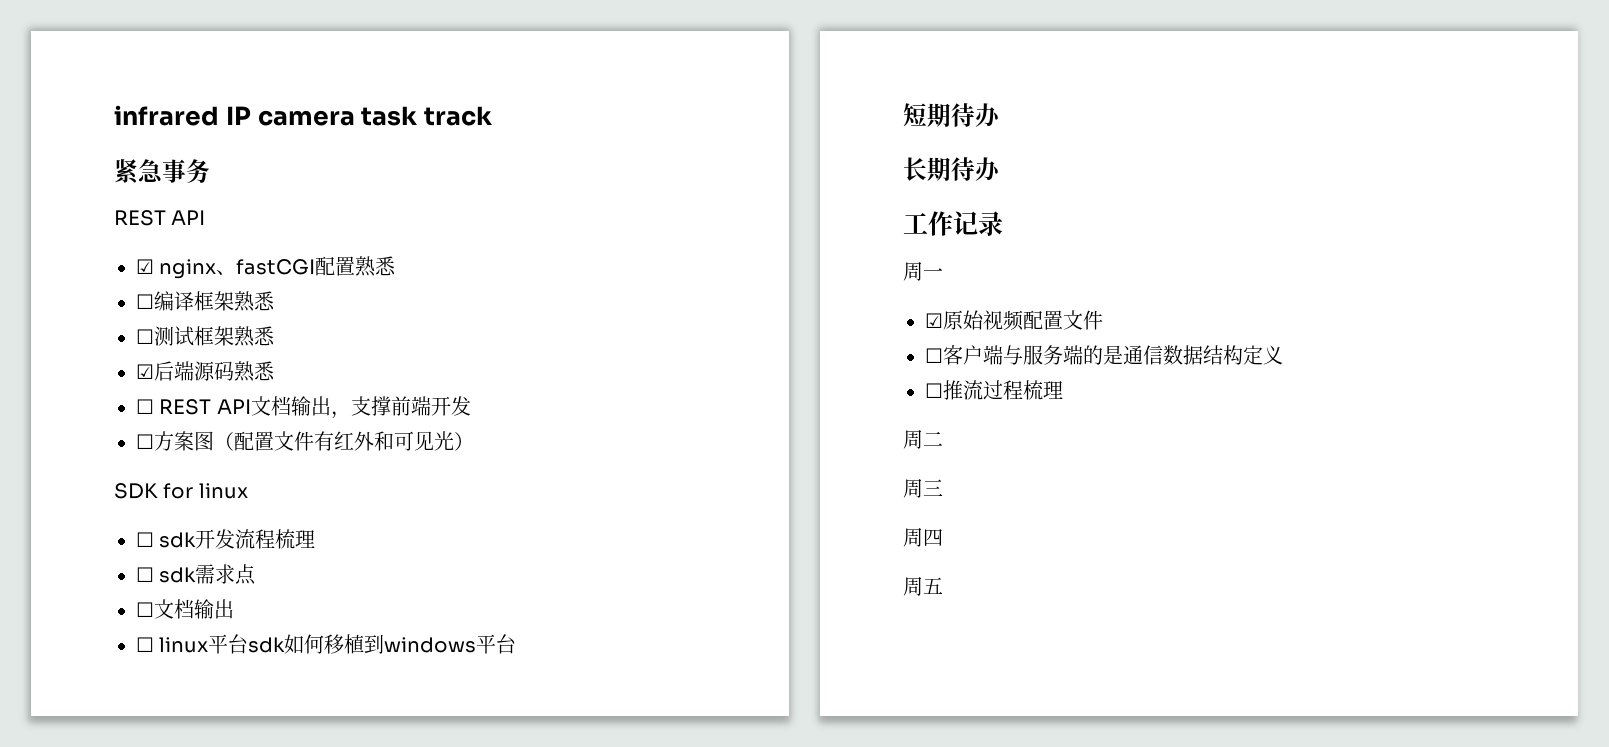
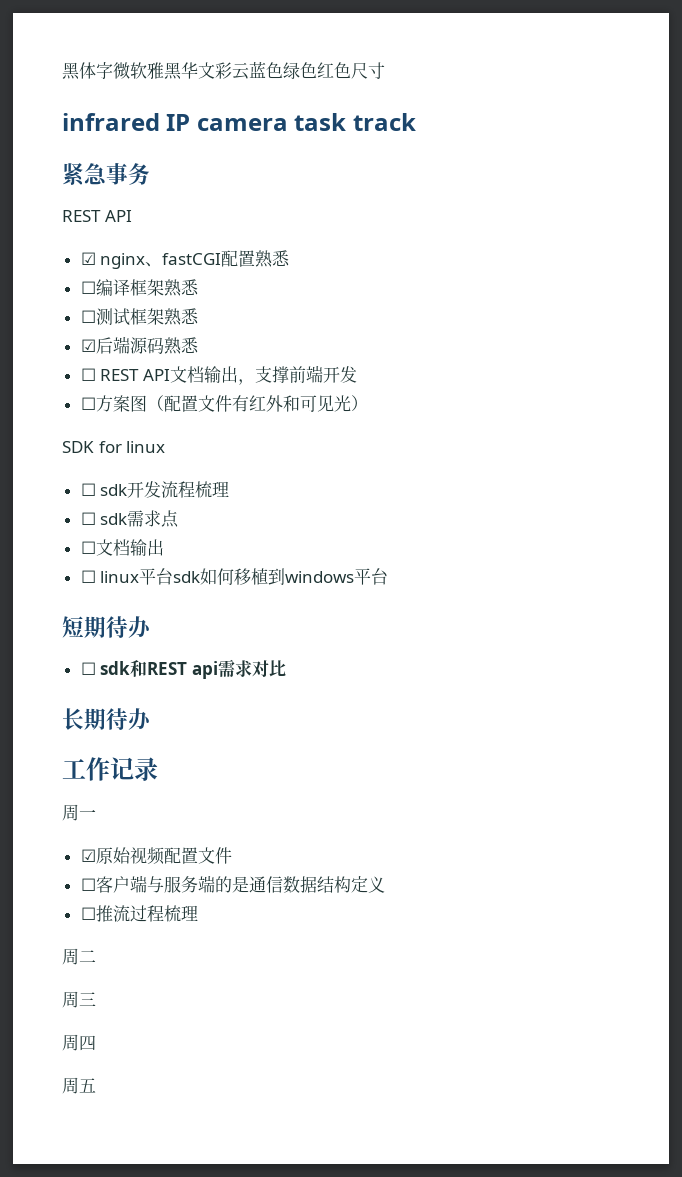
+ 黑体字微软雅黑华文彩云蓝色绿色红色尺寸
+ ☐ sdk和REST api需求对比

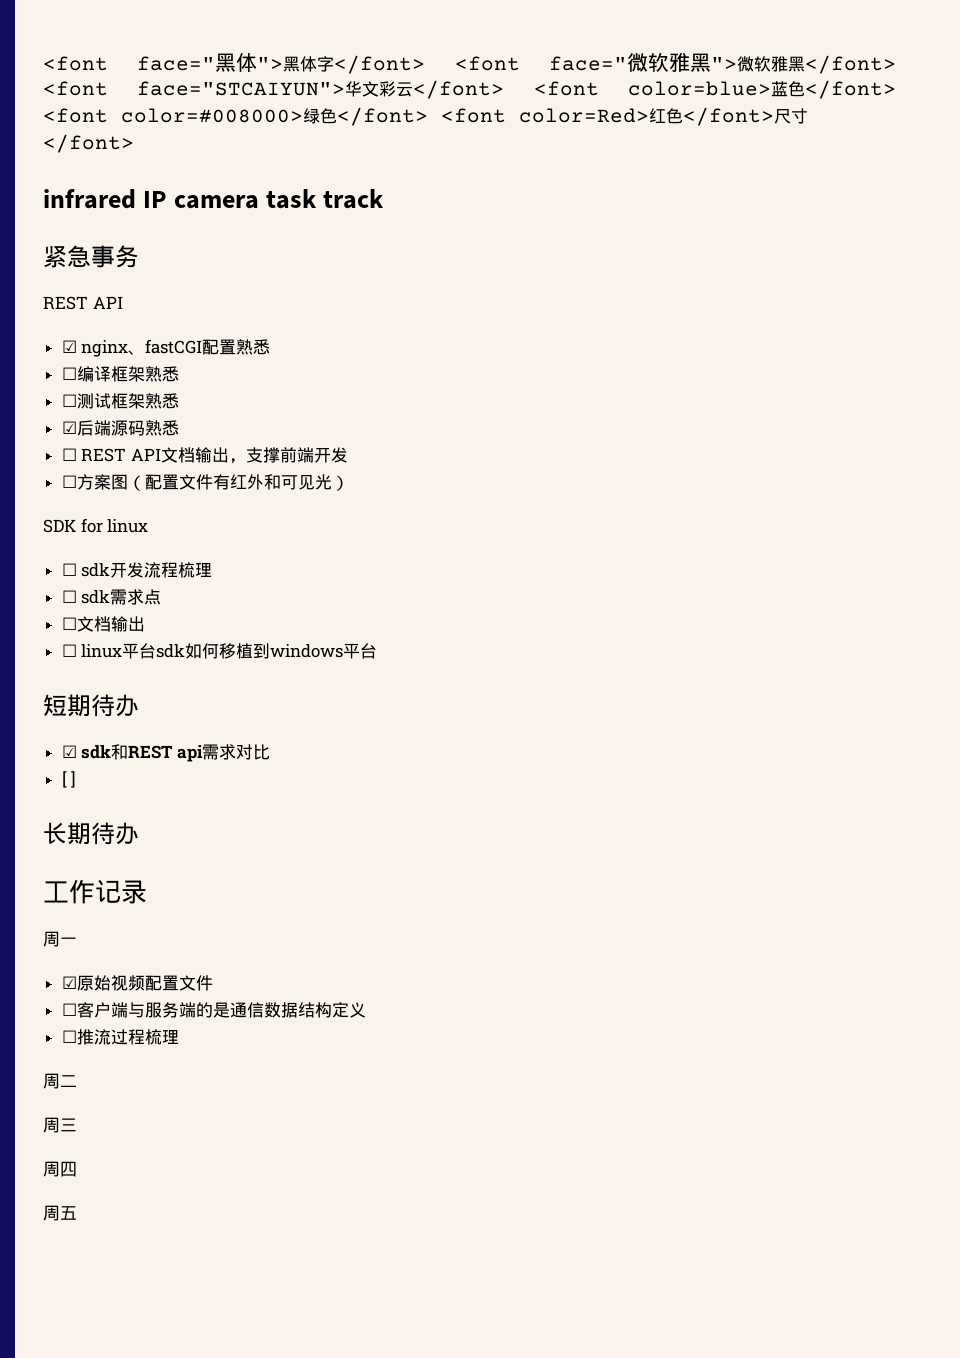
- 黑体字微软雅黑华文彩云蓝色绿色红色尺寸
+ <font face="黑体">黑体字</font> <font face="微软雅黑">微软雅黑</font> <font face="STCAIYUN">华文彩云</font> <font color=blue>蓝色</font> <font color=#008000>绿色</font> <font color=Red>红色</font>尺寸</font>
- ☐ sdk和REST api需求对比
+ ☑ sdk和REST api需求对比
+ [ ]

